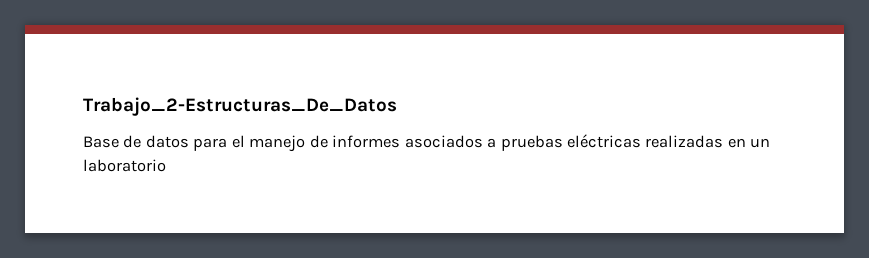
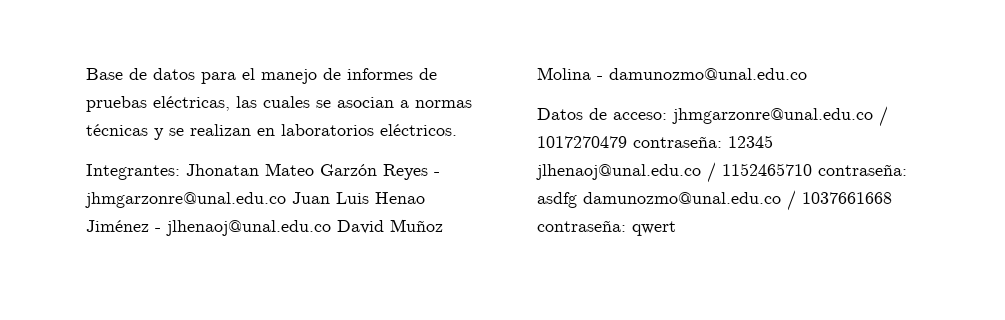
- Trabajo_2-Estructuras_De_Datos
- Base de datos para el manejo de informes asociados a pruebas eléctricas realizadas en un laboratorio
+ Base de datos para el manejo de informes de pruebas eléctricas, las cuales se asocian a normas técnicas y se realizan en laboratorios eléctricos.
+ Integrantes: Jhonatan Mateo Garzón Reyes - jhmgarzonre@unal.edu.co Juan Luis Henao Jiménez - jlhenaoj@unal.edu.co David Muñoz Molina - damunozmo@unal.edu.co
+ Datos de acceso: jhmgarzonre@unal.edu.co / 1017270479 contraseña: 12345 jlhenaoj@unal.edu.co / 1152465710 contraseña: asdfg damunozmo@unal.edu.co / 1037661668 contraseña: qwert

